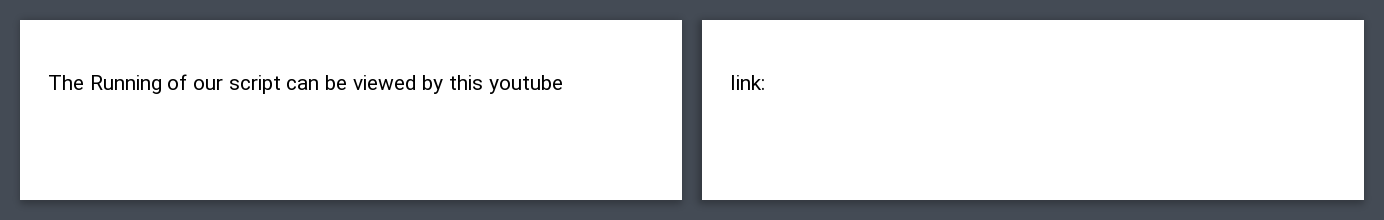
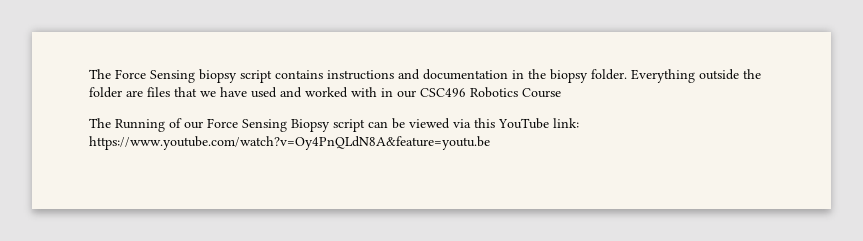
- The Running of our script can be viewed by this youtube link:
+ The Force Sensing biopsy script contains instructions and documentation in the biopsy folder. Everything outside the folder are files that we have used and worked with in our CSC496 Robotics Course
+ The Running of our Force Sensing Biopsy script can be viewed via this YouTube link: https://www.youtube.com/watch?v=Oy4PnQLdN8A&feature=youtu.be

